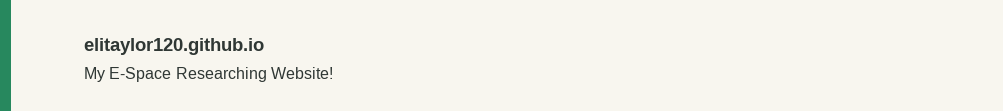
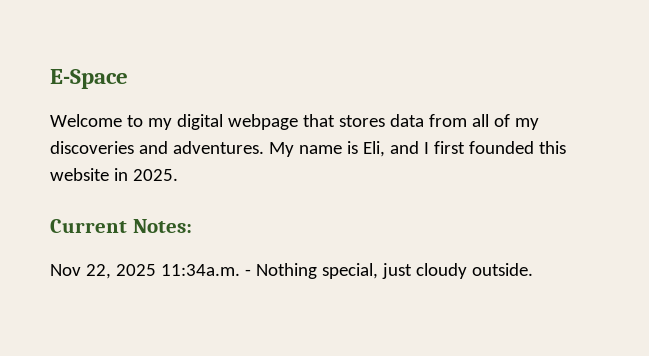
- elitaylor120.github.io
- My E-Space Researching Website!
+ E-Space
+ Welcome to my digital webpage that stores data from all of my discoveries and adventures. My name is Eli, and I first founded this website in 2025.
+ Current Notes:
+ Nov 22, 2025 11:34a.m. - Nothing special, just cloudy outside.

